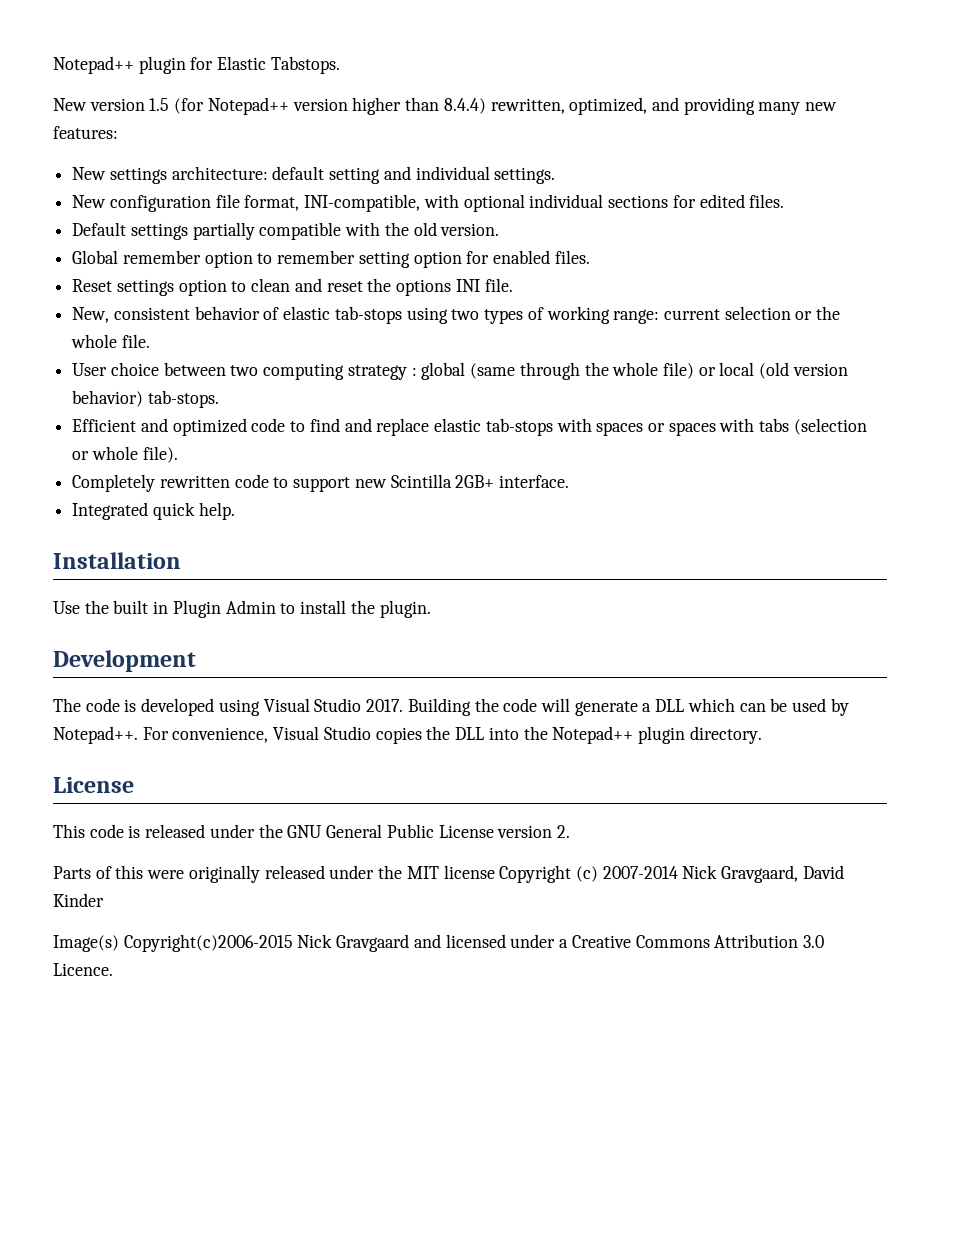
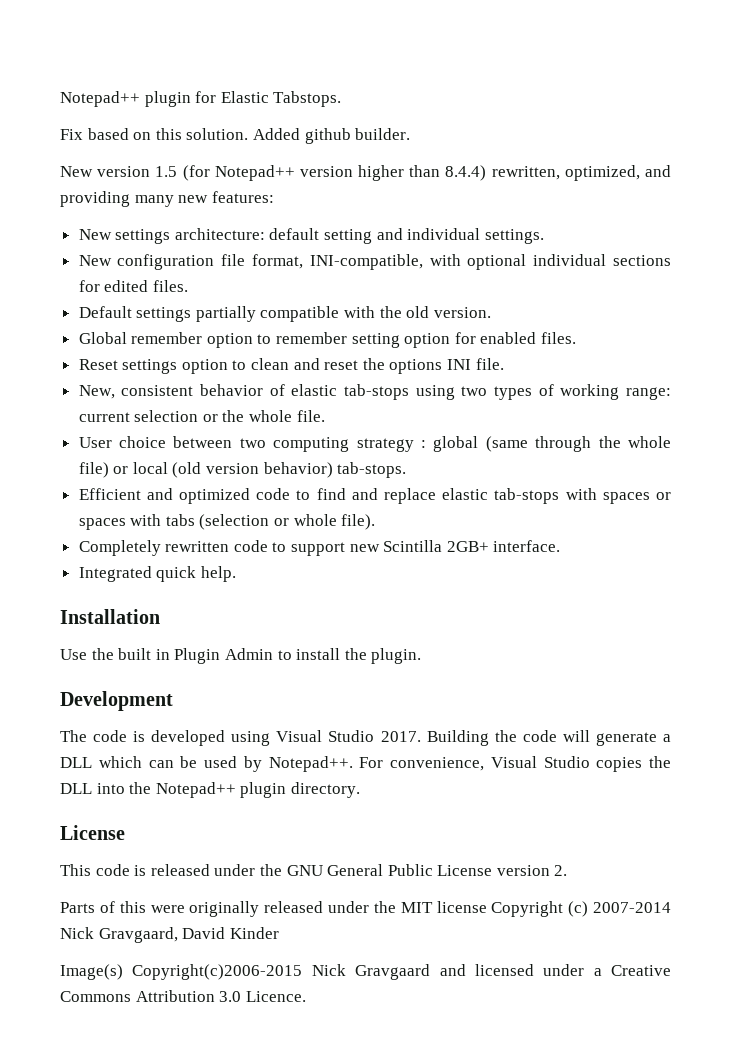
+ Fix based on this solution. Added github builder.

